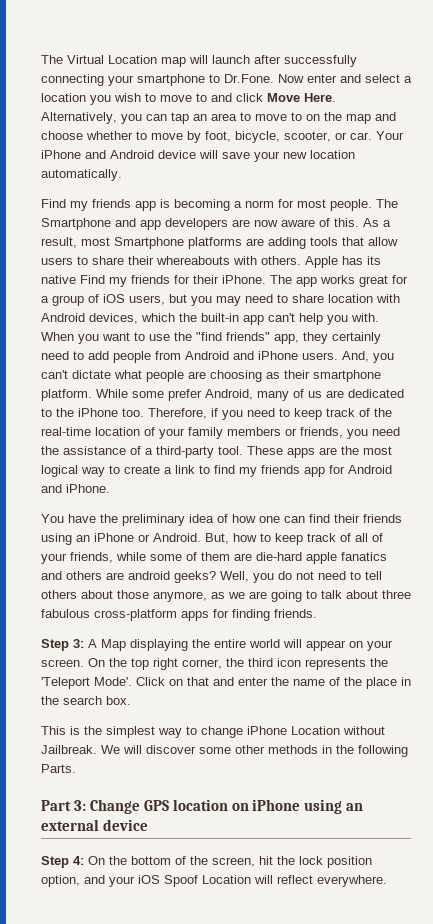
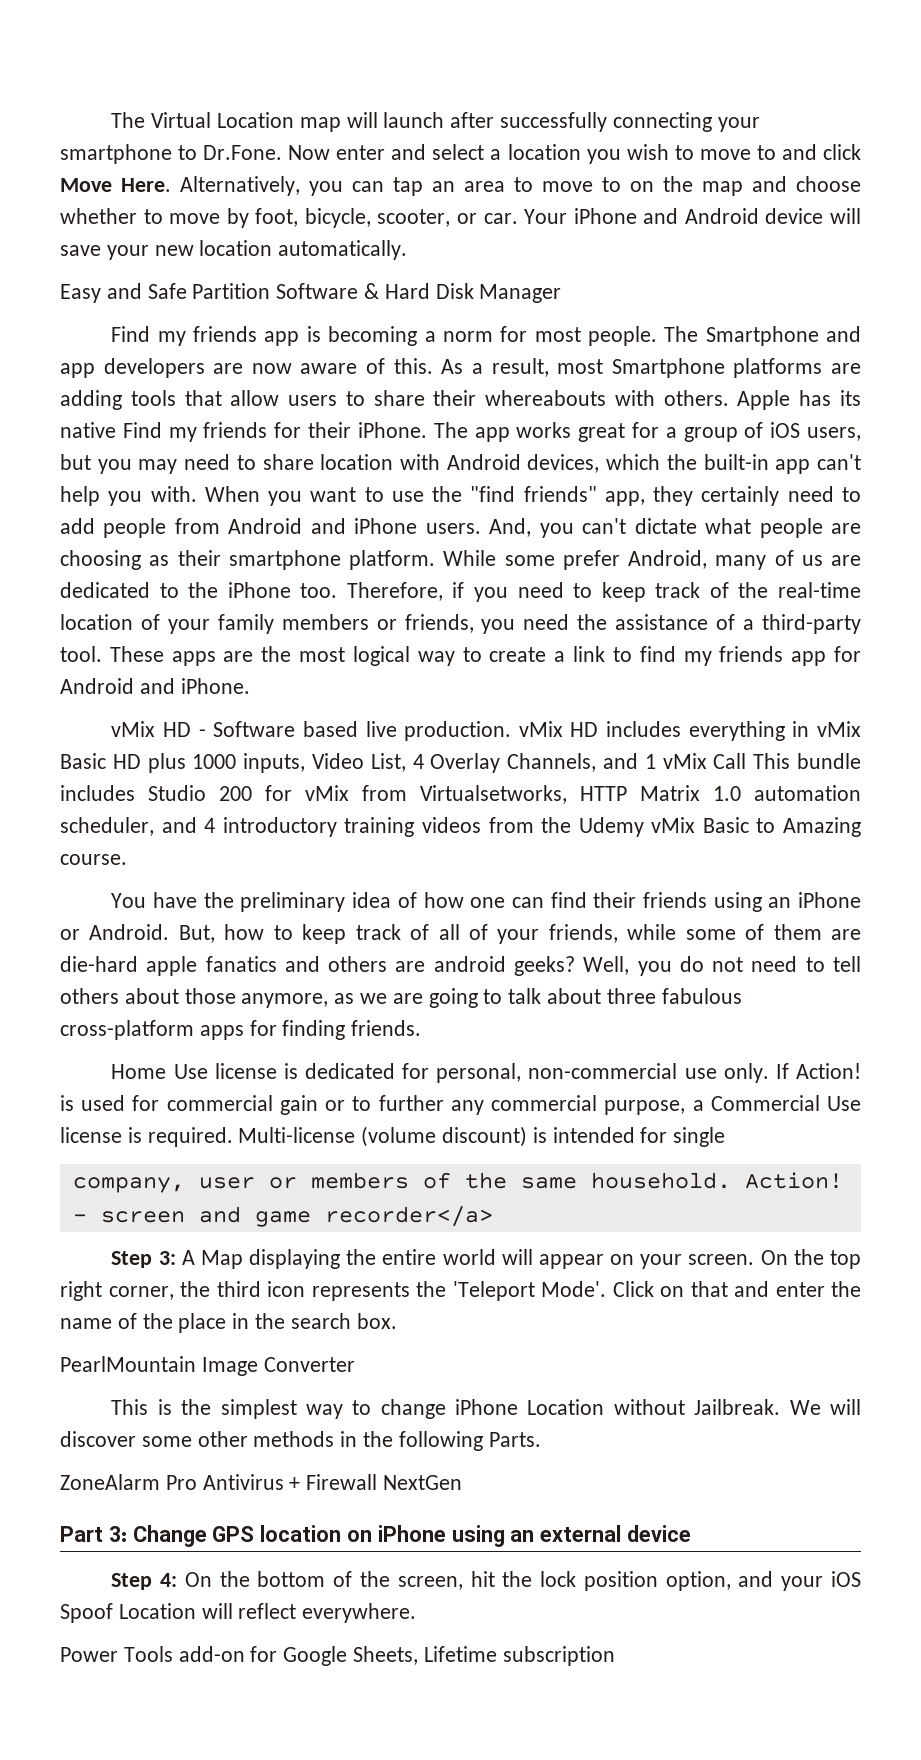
+ Easy and Safe Partition Software & Hard Disk Manager
+ vMix HD - Software based live production. vMix HD includes everything in vMix Basic HD plus 1000 inputs, Video List, 4 Overlay Channels, and 1 vMix Call This bundle includes Studio 200 for vMix from Virtualsetworks, HTTP Matrix 1.0 automation scheduler, and 4 introductory training videos from the Udemy vMix Basic to Amazing course.
+ Home Use license is dedicated for personal, non-commercial use only. If Action! is used for commercial gain or to further any commercial purpose, a Commercial Use license is required. Multi-license (volume discount) is intended for single
+ company, user or members of the same household. Action! - screen and game recorder</a>
+ PearlMountain Image Converter
+ ZoneAlarm Pro Antivirus + Firewall NextGen
+ Power Tools add-on for Google Sheets, Lifetime subscription

